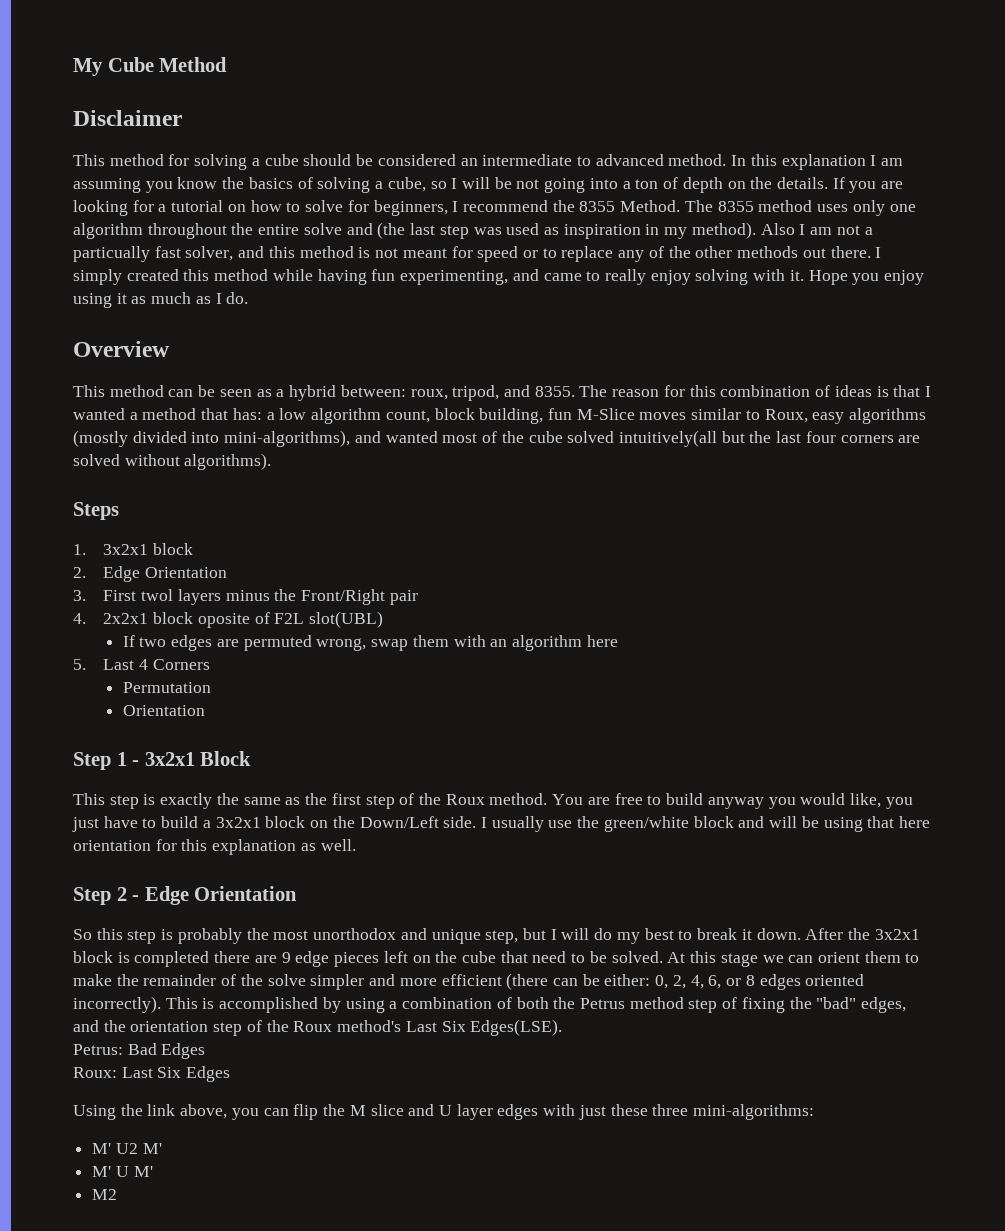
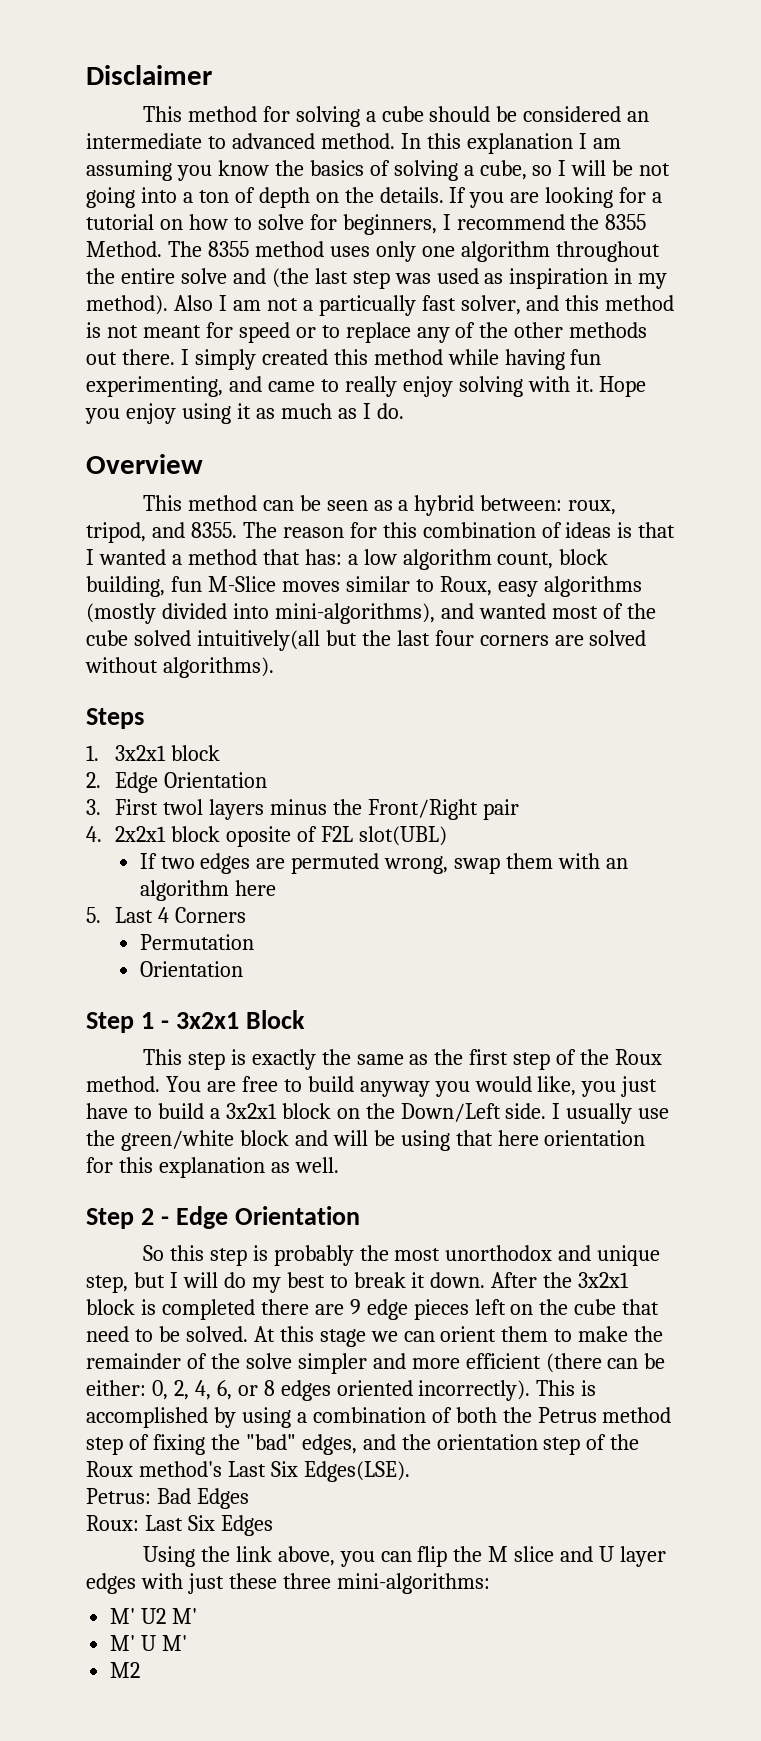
- My Cube Method

